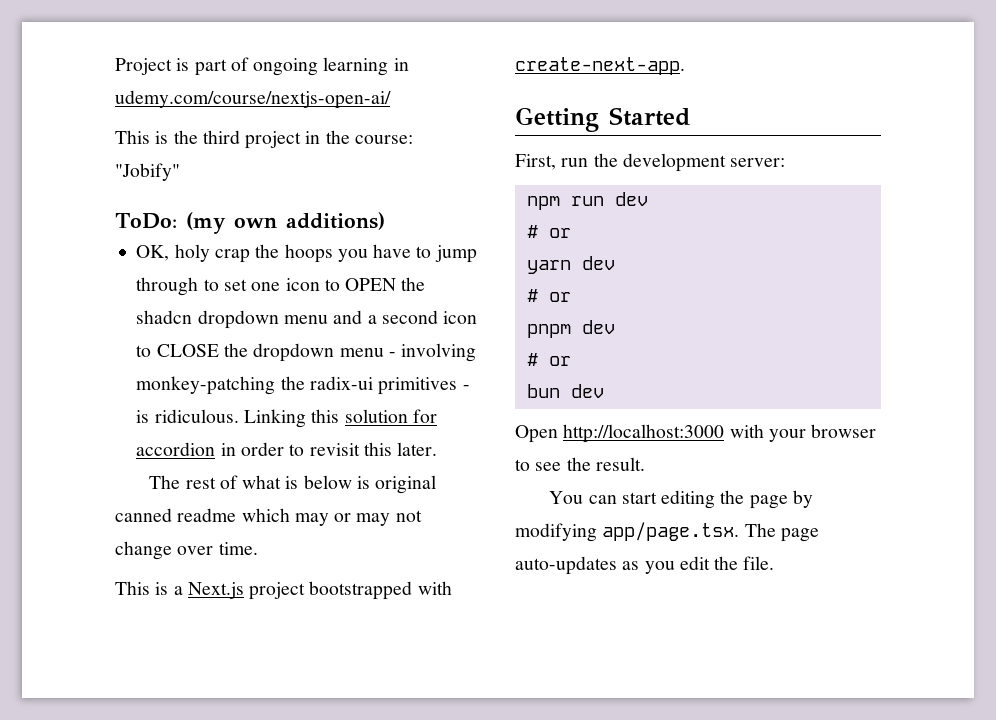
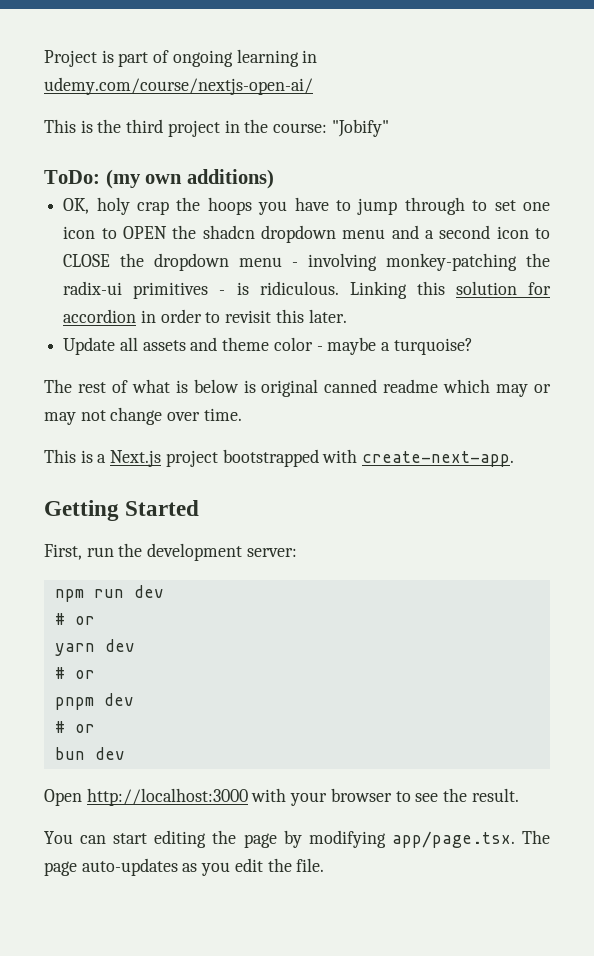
+ Update all assets and theme color - maybe a turquoise?

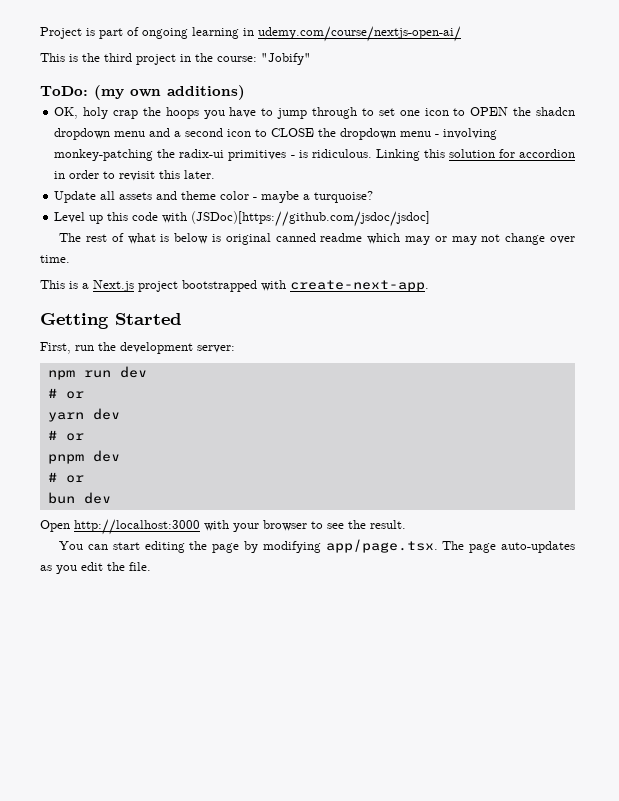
+ Level up this code with (JSDoc)[https://github.com/jsdoc/jsdoc]

